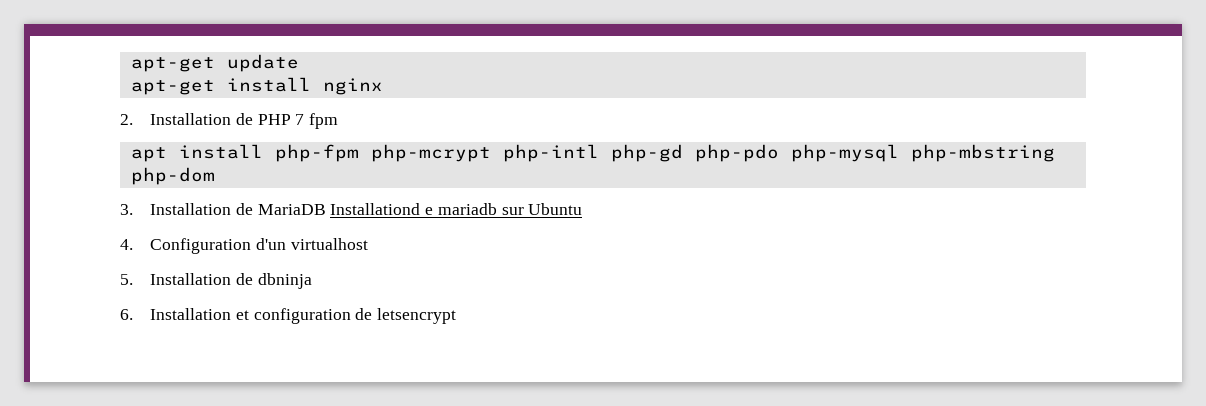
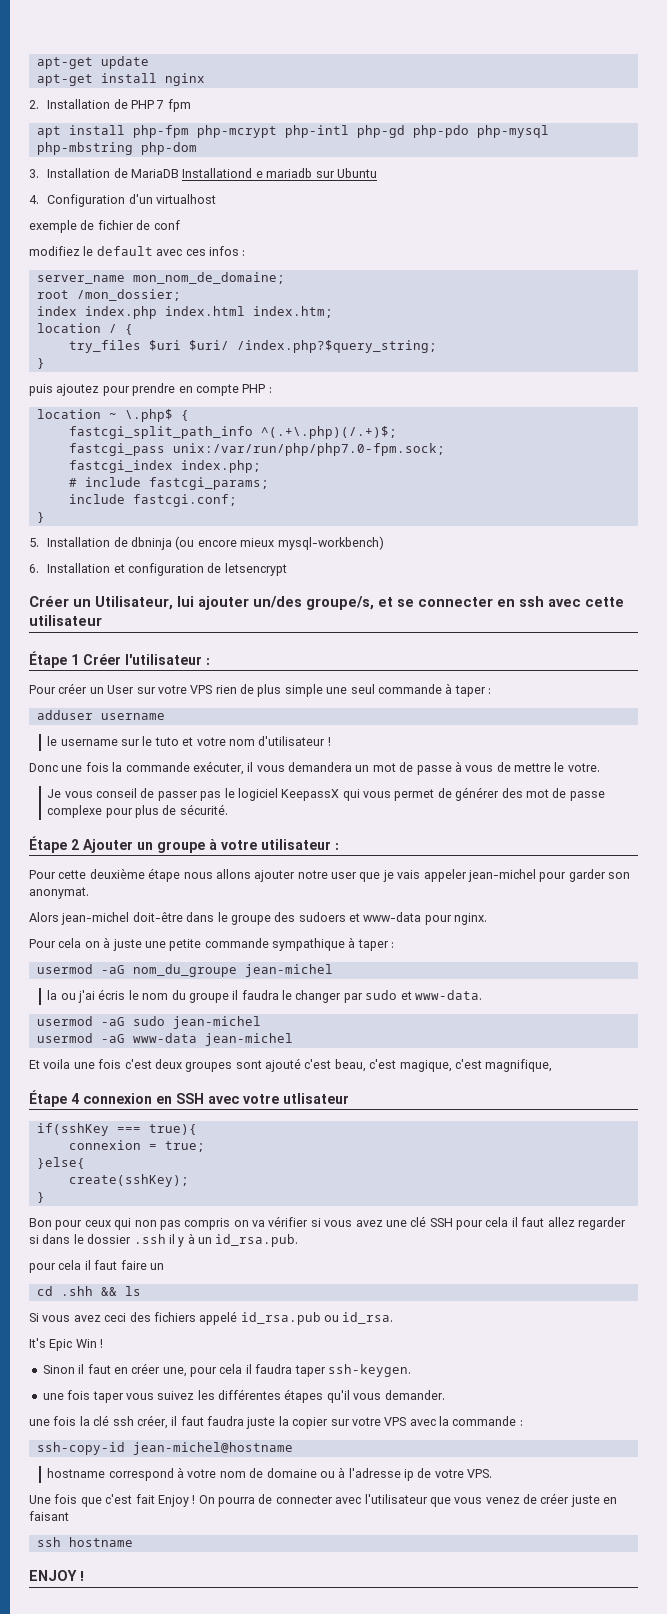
+ exemple de fichier de conf
+ modifiez le default avec ces infos :
+ server_name mon_nom_de_domaine;
+ root /mon_dossier;
+ index index.php index.html index.htm;
+ location / {
+ try_files $uri $uri/ /index.php?$query_string;
+ }
+ puis ajoutez pour prendre en compte PHP :
+ location ~ \.php$ {
+ fastcgi_split_path_info ^(.+\.php)(/.+)$;
+ fastcgi_pass unix:/var/run/php/php7.0-fpm.sock;
+ fastcgi_index index.php;
+ # include fastcgi_params;
+ include fastcgi.conf;
+ }
- 5. Installation de dbninja
+ 5. Installation de dbninja (ou encore mieux mysql-workbench)
+ Créer un Utilisateur, lui ajouter un/des groupe/s, et se connecter en ssh avec cette utilisateur
+ Étape 1 Créer l'utilisateur :
+ Pour créer un User sur votre VPS rien de plus simple une seul commande à taper :
+ adduser username
+ le username sur le tuto et votre nom d'utilisateur !
+ Donc une fois la commande exécuter, il vous demandera un mot de passe à vous de mettre le votre.
+ Je vous conseil de passer pas le logiciel KeepassX qui vous permet de générer des mot de passe complexe pour plus de sécurité.
+ Étape 2 Ajouter un groupe à votre utilisateur :
+ Pour cette deuxième étape nous allons ajouter notre user que je vais appeler jean-michel pour garder son anonymat.
+ Alors jean-michel doit-être dans le groupe des sudoers et www-data pour nginx.
+ Pour cela on à juste une petite commande sympathique à taper :
+ usermod -aG nom_du_groupe jean-michel
+ la ou j'ai écris le nom du groupe il faudra le changer par sudo et www-data.
+ usermod -aG sudo jean-michel
+ usermod -aG www-data jean-michel
+ Et voila une fois c'est deux groupes sont ajouté c'est beau, c'est magique, c'est magnifique,
+ Étape 4 connexion en SSH avec votre utlisateur
+ if(sshKey === true){
+ connexion = true;
+ }else{
+ create(sshKey);
+ }
+ Bon pour ceux qui non pas compris on va vérifier si vous avez une clé SSH pour cela il faut allez regarder si dans le dossier .ssh il y à un id_rsa.pub.
+ pour cela il faut faire un
+ cd .shh && ls
+ Si vous avez ceci des fichiers appelé id_rsa.pub ou id_rsa.
+ It's Epic Win !
+ Sinon il faut en créer une, pour cela il faudra taper ssh-keygen.
+ une fois taper vous suivez les différentes étapes qu'il vous demander.
+ une fois la clé ssh créer, il faut faudra juste la copier sur votre VPS avec la commande :
+ ssh-copy-id jean-michel@hostname
+ hostname correspond à votre nom de domaine ou à l'adresse ip de votre VPS.
+ Une fois que c'est fait Enjoy ! On pourra de connecter avec l'utilisateur que vous venez de créer juste en faisant
+ ssh hostname
+ ENJOY !

